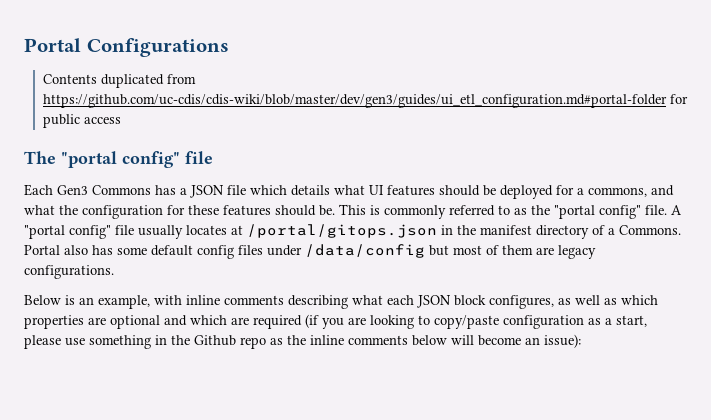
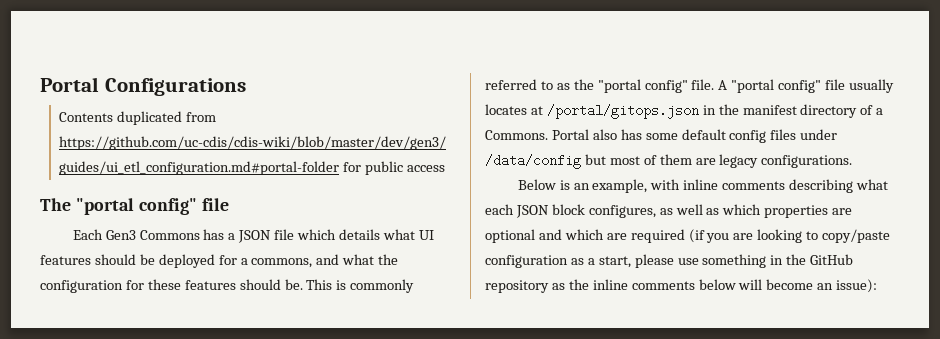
- Below is an example, with inline comments describing what each JSON block configures, as well as which properties are optional and which are required (if you are looking to copy/paste configuration as a start, please use something in the Github repo as the inline comments below will become an issue):
+ Below is an example, with inline comments describing what each JSON block configures, as well as which properties are optional and which are required (if you are looking to copy/paste configuration as a start, please use something in the GitHub repository as the inline comments below will become an issue):

